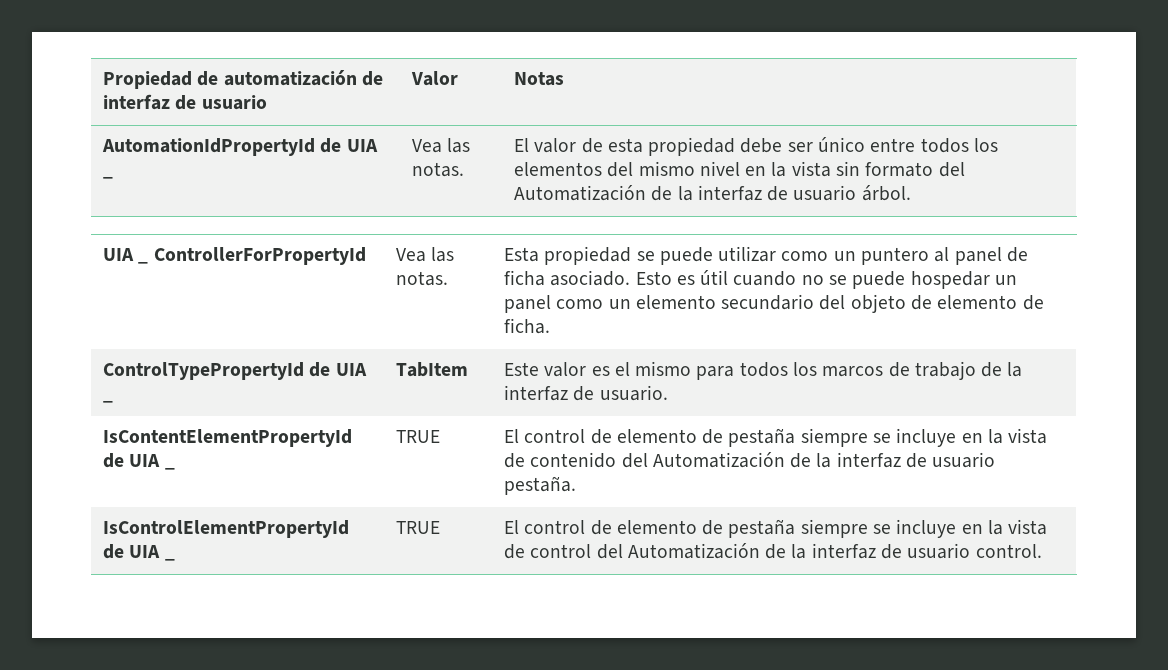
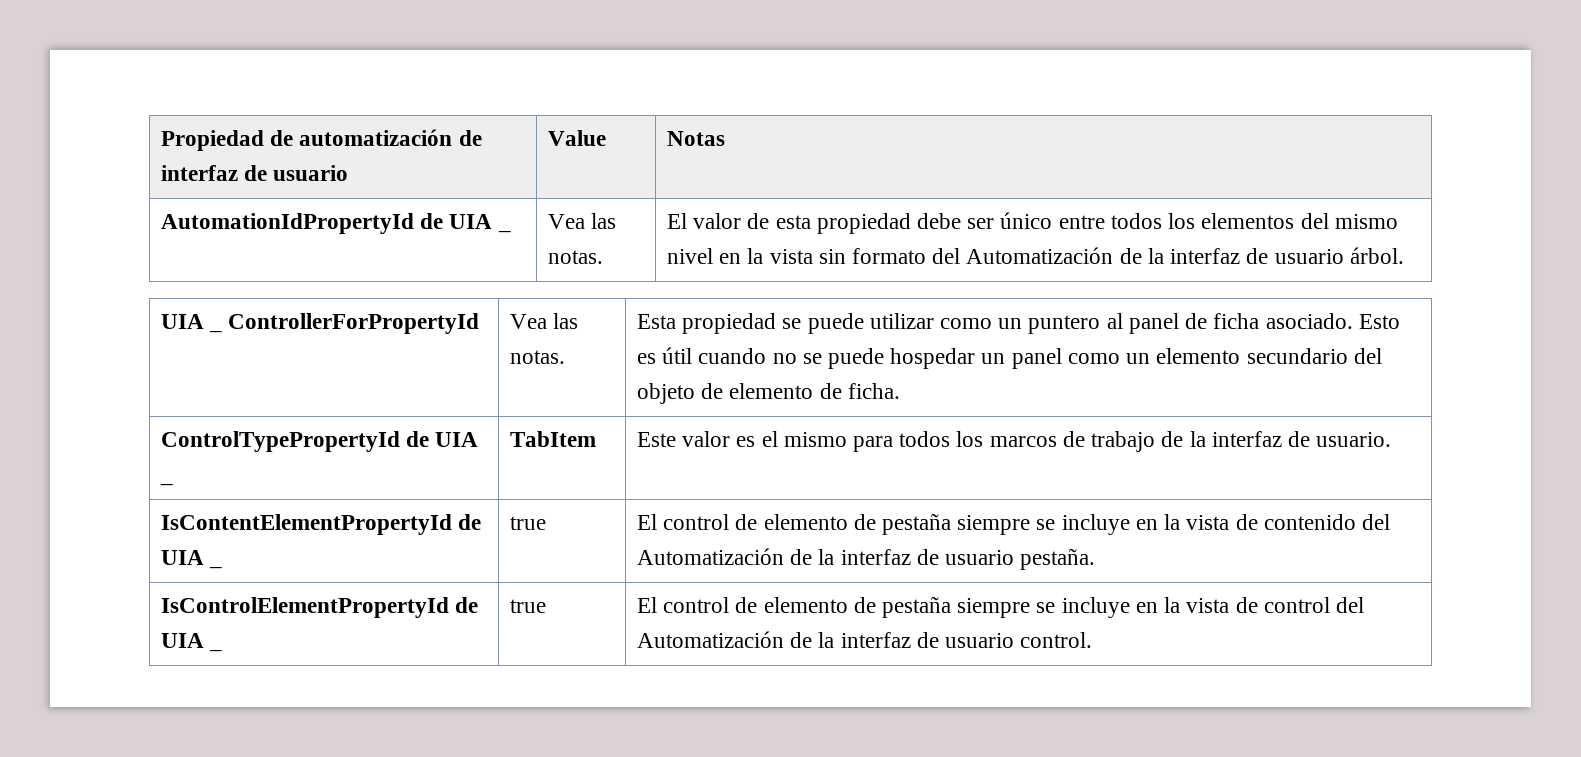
- Propiedad de automatización de interfaz de usuario | Valor | Notas
+ Propiedad de automatización de interfaz de usuario | Value | Notas
- IsContentElementPropertyId de UIA _ | TRUE | El control de elemento de pestaña siempre se incluye en la vista de contenido del Automatización de la interfaz de usuario pestaña.
+ IsContentElementPropertyId de UIA _ | true | El control de elemento de pestaña siempre se incluye en la vista de contenido del Automatización de la interfaz de usuario pestaña.
- IsControlElementPropertyId de UIA _ | TRUE | El control de elemento de pestaña siempre se incluye en la vista de control del Automatización de la interfaz de usuario control.
+ IsControlElementPropertyId de UIA _ | true | El control de elemento de pestaña siempre se incluye en la vista de control del Automatización de la interfaz de usuario control.

